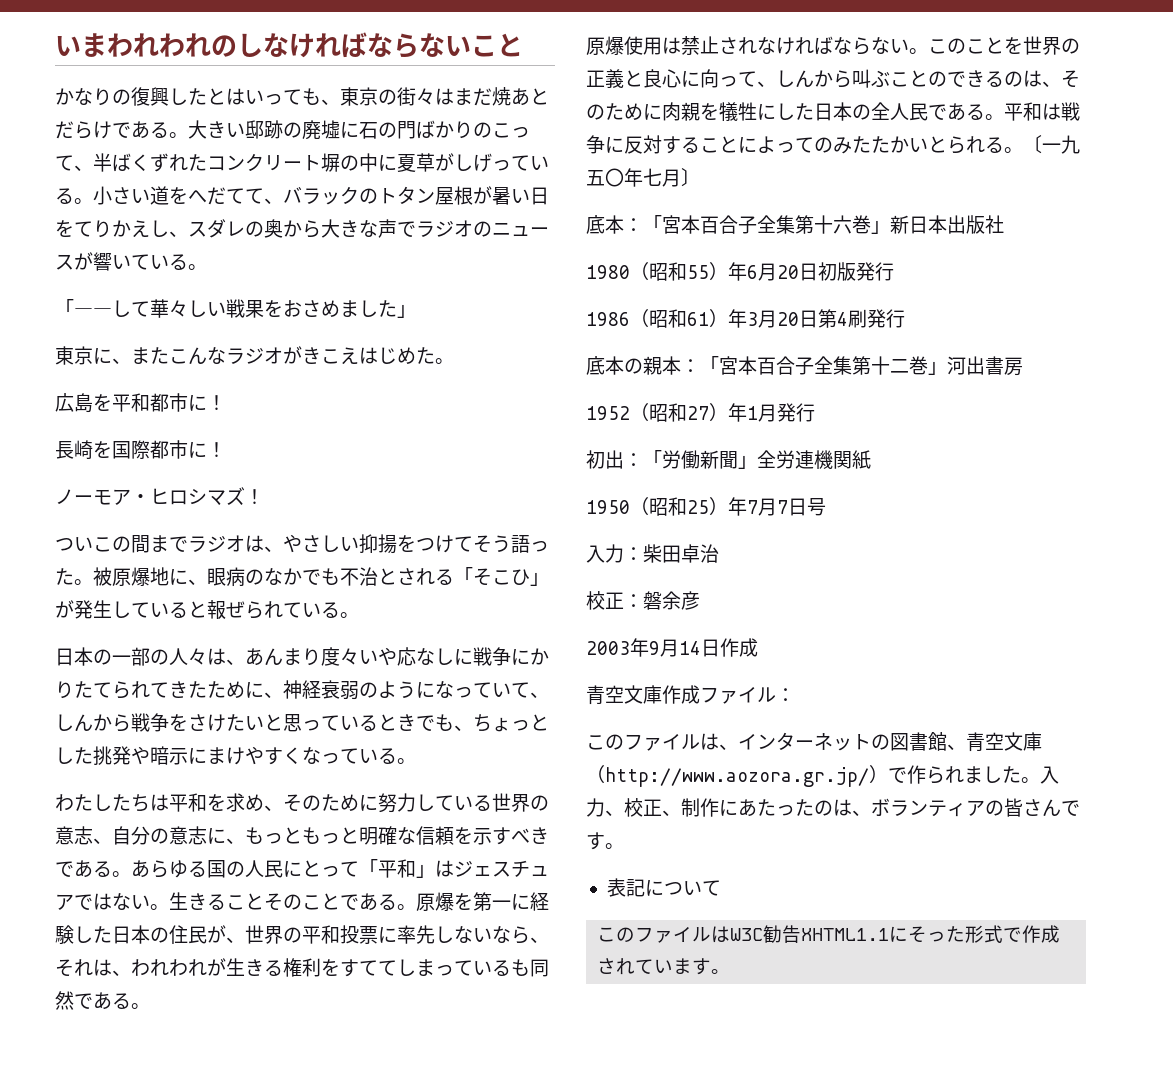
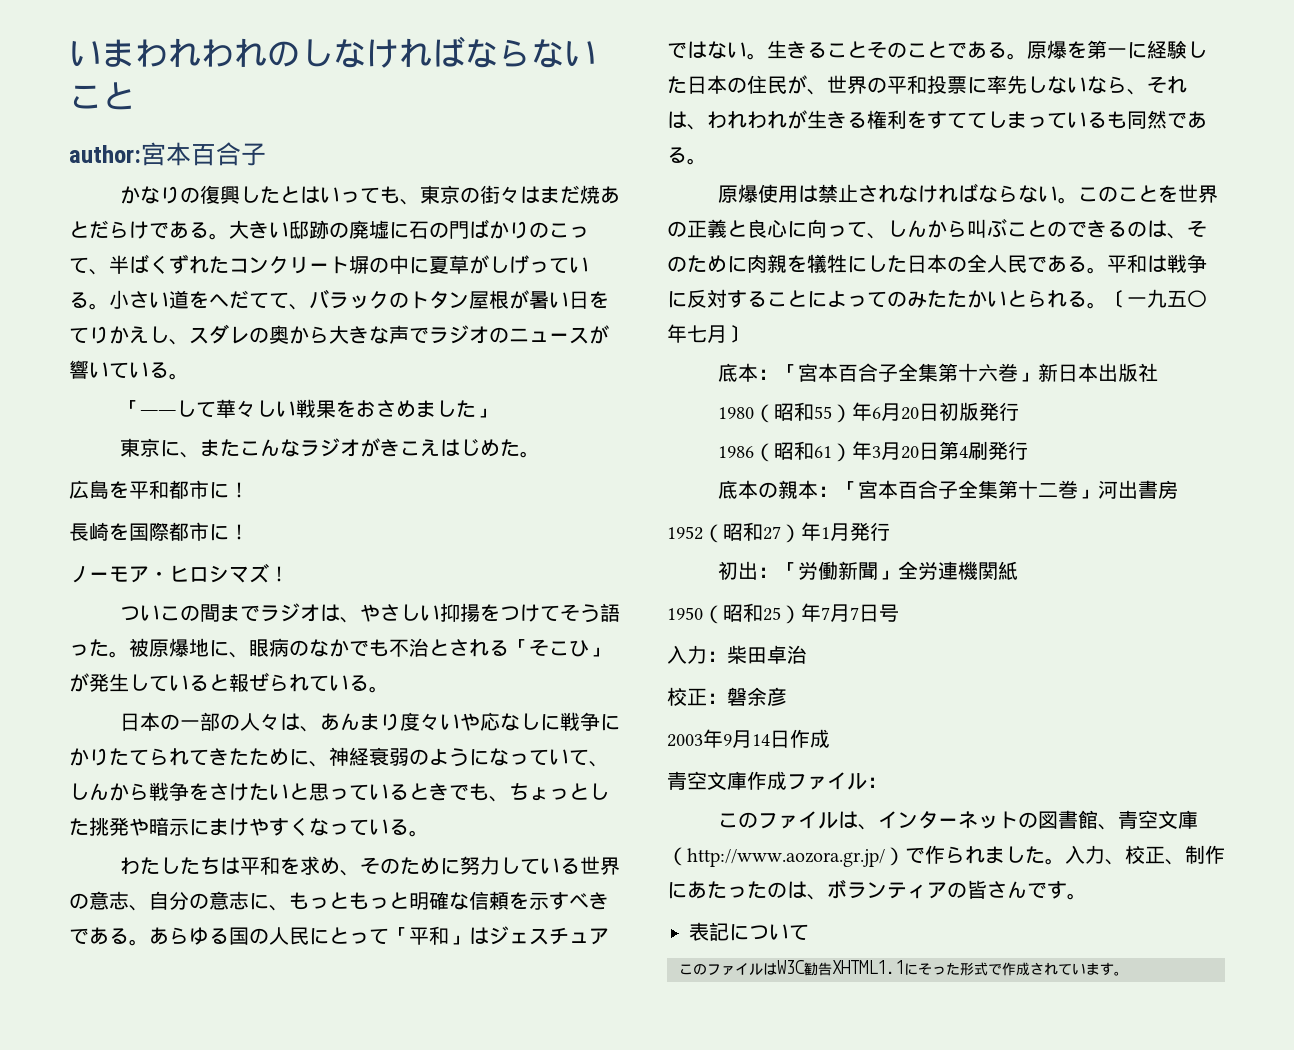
+ author:宮本百合子

